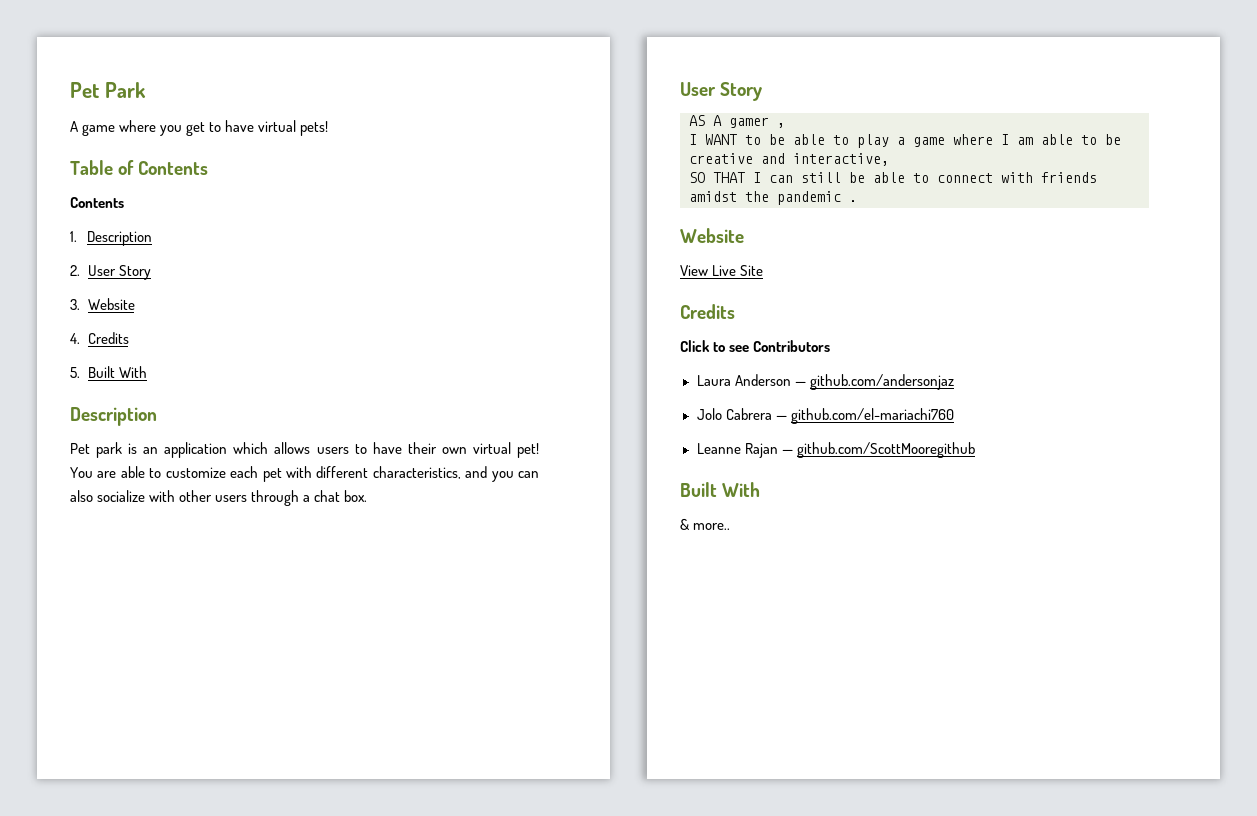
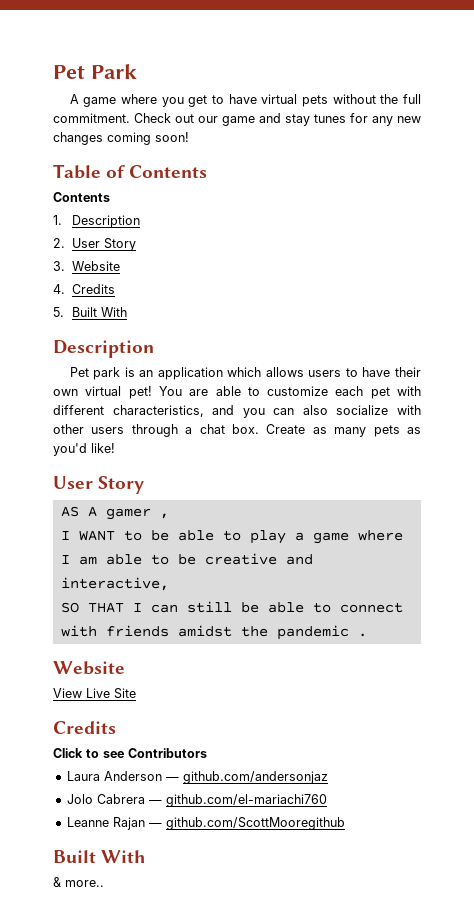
- A game where you get to have virtual pets!
+ A game where you get to have virtual pets without the full commitment. Check out our game and stay tunes for any new changes coming soon!
+ Create as many pets as you'd like!

